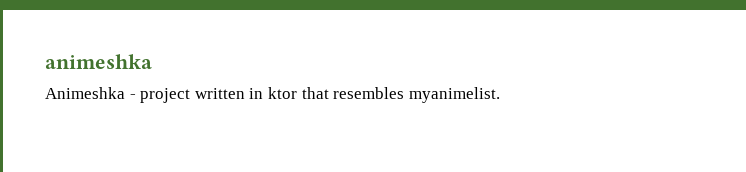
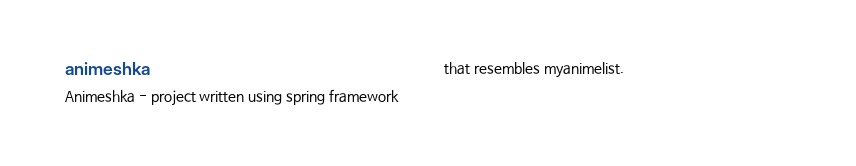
- Animeshka - project written in ktor that resembles myanimelist.
+ Animeshka - project written using spring framework that resembles myanimelist.

